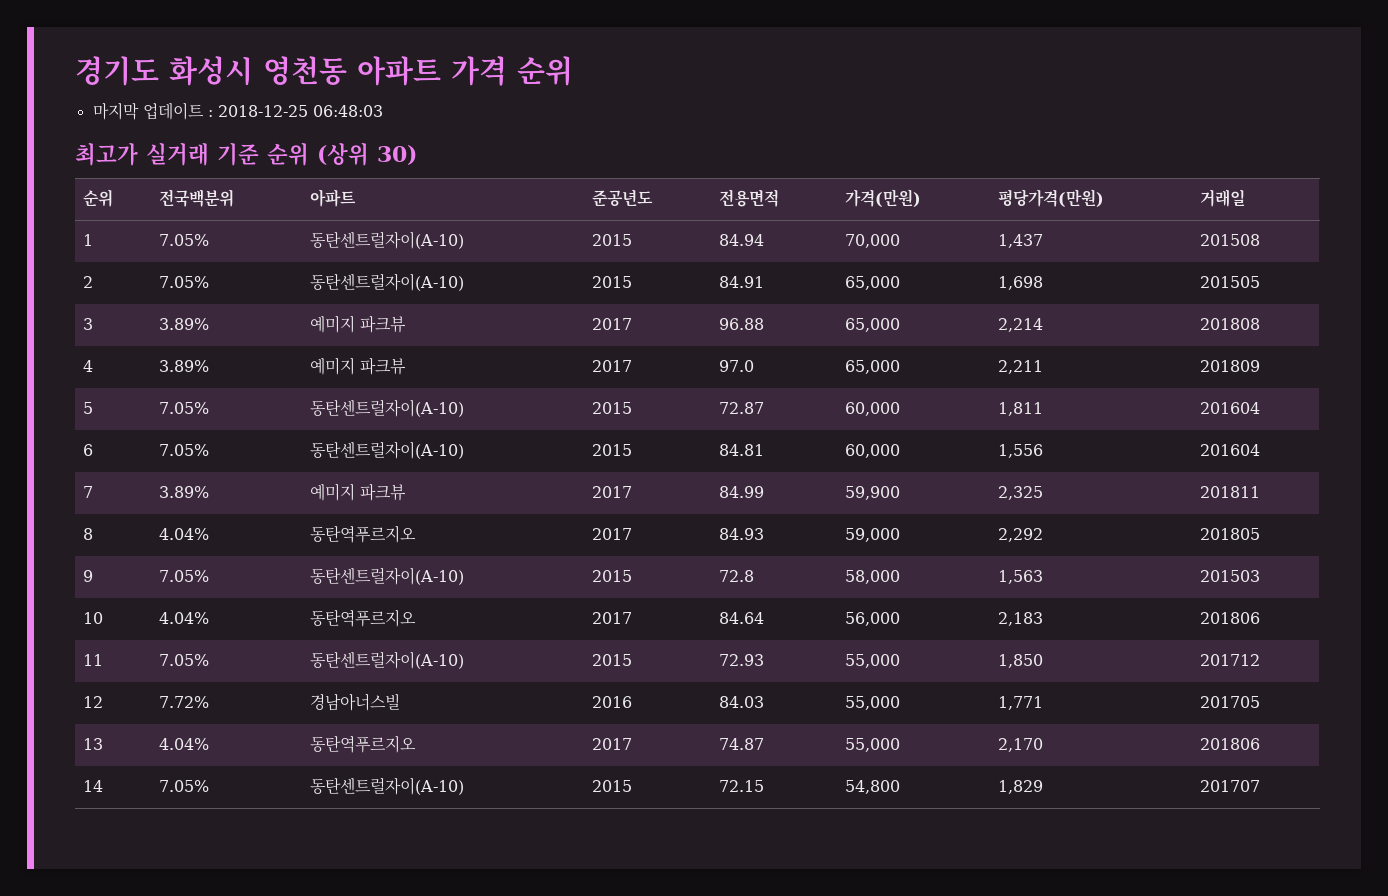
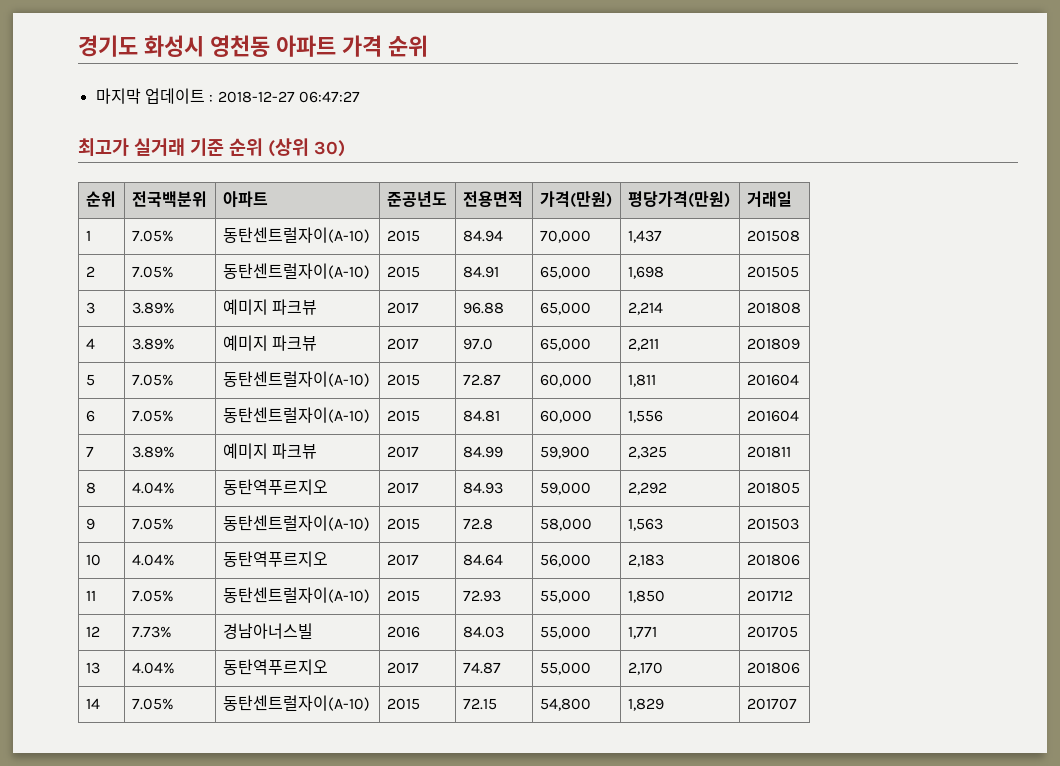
- 마지막 업데이트 : 2018-12-25 06:48:03
+ 마지막 업데이트 : 2018-12-27 06:47:27
- 12 | 7.72% | 경남아너스빌 | 2016 | 84.03 | 55,000 | 1,771 | 201705
+ 12 | 7.73% | 경남아너스빌 | 2016 | 84.03 | 55,000 | 1,771 | 201705

